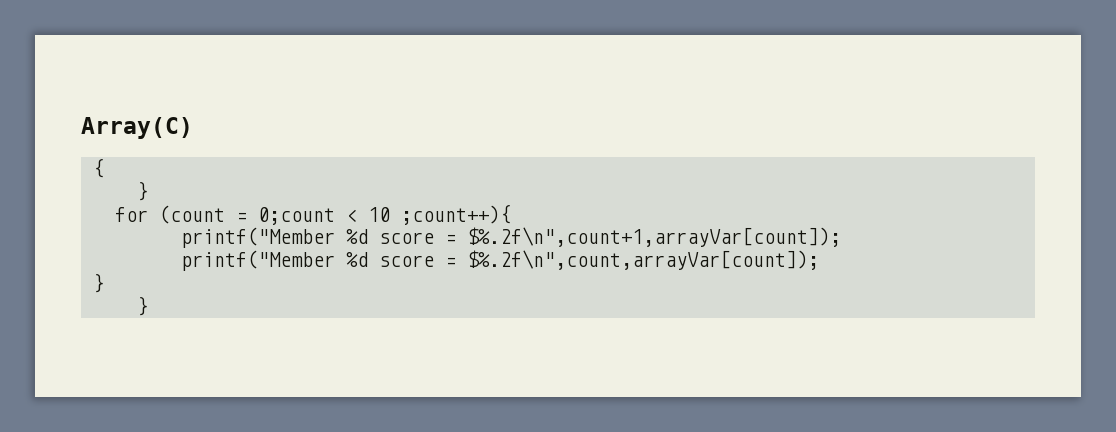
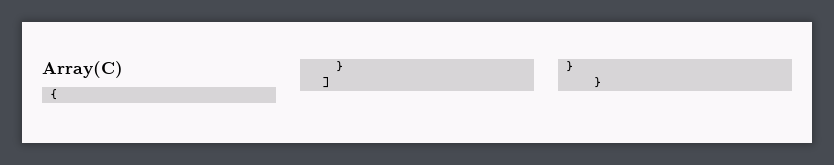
- for (count = 0;count < 10 ;count++){
- printf("Member %d score = $%.2f\n",count+1,arrayVar[count]);
- printf("Member %d score = $%.2f\n",count,arrayVar[count]);
+ ]

